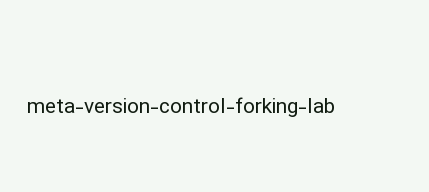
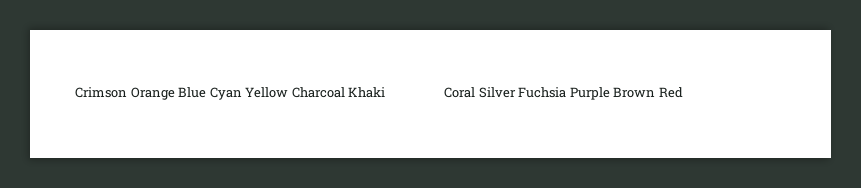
- meta-version-control-forking-lab
+ Crimson Orange Blue Cyan Yellow Charcoal Khaki Coral Silver Fuchsia Purple Brown Red

